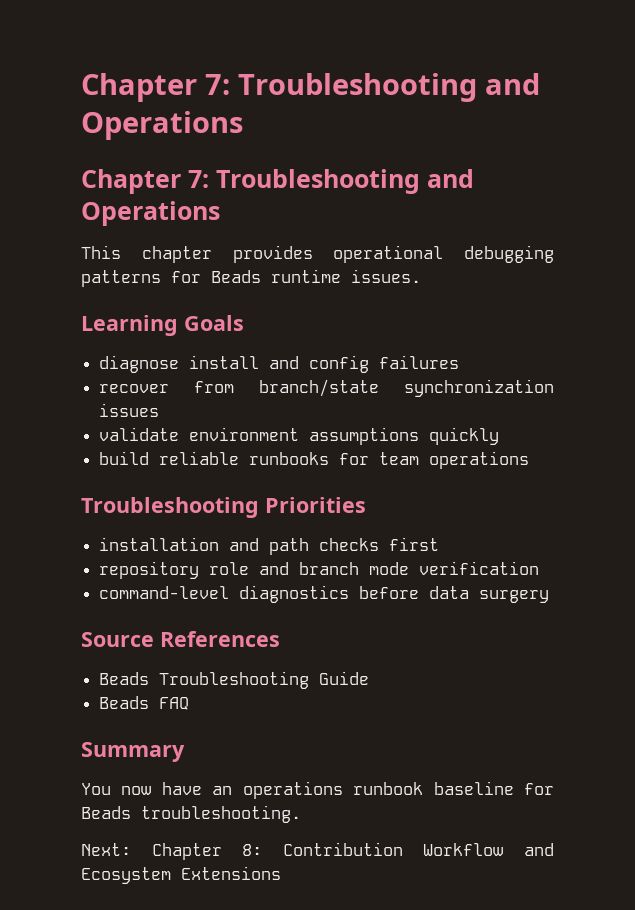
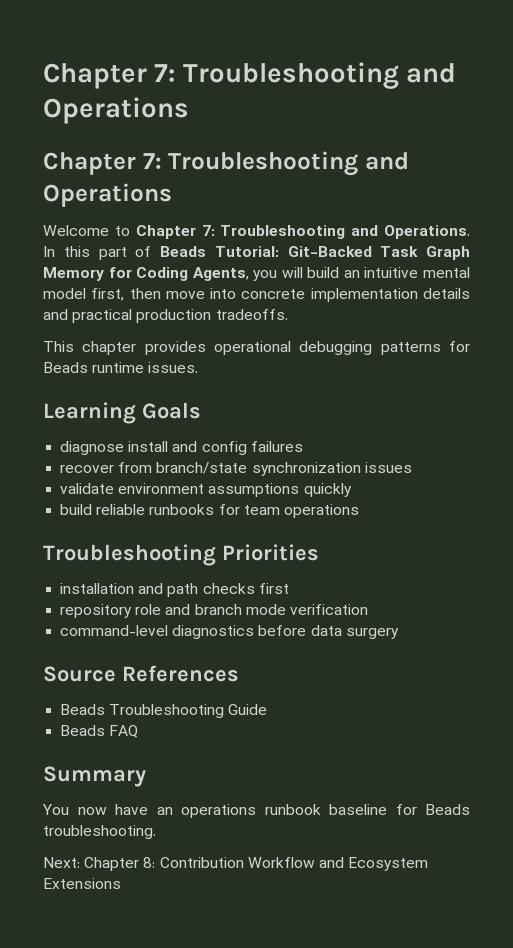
+ Welcome to Chapter 7: Troubleshooting and Operations. In this part of Beads Tutorial: Git-Backed Task Graph Memory for Coding Agents, you will build an intuitive mental model first, then move into concrete implementation details and practical production tradeoffs.

